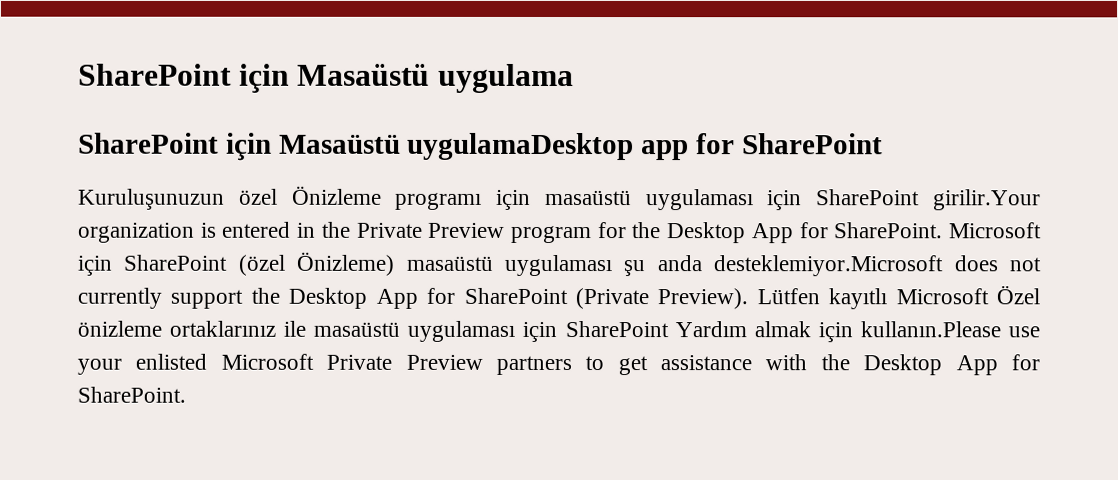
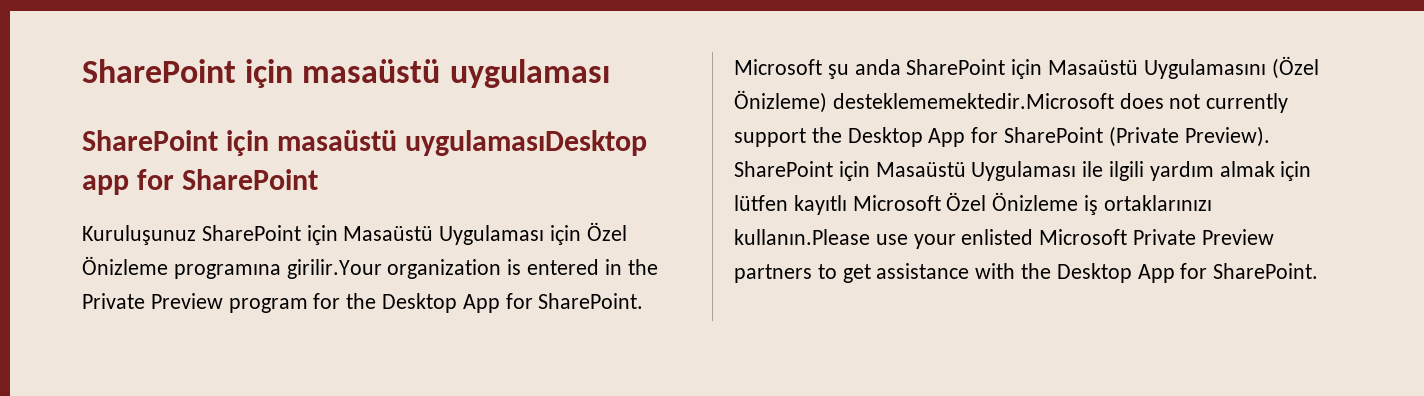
- SharePoint için Masaüstü uygulama
- SharePoint için Masaüstü uygulamaDesktop app for SharePoint
+ SharePoint için masaüstü uygulaması
+ SharePoint için masaüstü uygulamasıDesktop app for SharePoint
- Kuruluşunuzun özel Önizleme programı için masaüstü uygulaması için SharePoint girilir.Your organization is entered in the Private Preview program for the Desktop App for SharePoint.
+ Kuruluşunuz SharePoint için Masaüstü Uygulaması için Özel Önizleme programına girilir.Your organization is entered in the Private Preview program for the Desktop App for SharePoint.
- Microsoft için SharePoint (özel Önizleme) masaüstü uygulaması şu anda desteklemiyor.Microsoft does not currently support the Desktop App for SharePoint (Private Preview).
+ Microsoft şu anda SharePoint için Masaüstü Uygulamasını (Özel Önizleme) desteklememektedir.Microsoft does not currently support the Desktop App for SharePoint (Private Preview).
- Lütfen kayıtlı Microsoft Özel önizleme ortaklarınız ile masaüstü uygulaması için SharePoint Yardım almak için kullanın.Please use your enlisted Microsoft Private Preview partners to get assistance with the Desktop App for SharePoint.
+ SharePoint için Masaüstü Uygulaması ile ilgili yardım almak için lütfen kayıtlı Microsoft Özel Önizleme iş ortaklarınızı kullanın.Please use your enlisted Microsoft Private Preview partners to get assistance with the Desktop App for SharePoint.

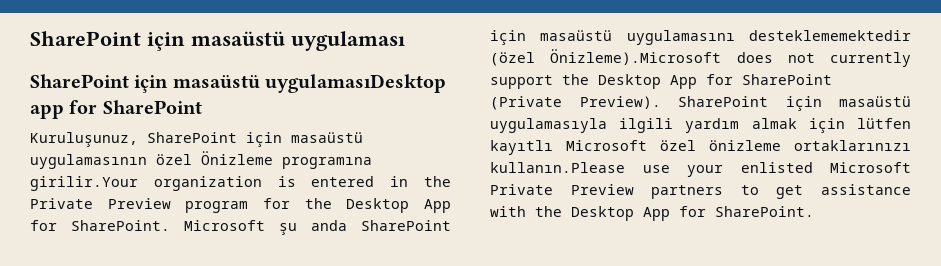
- Kuruluşunuz SharePoint için Masaüstü Uygulaması için Özel Önizleme programına girilir.Your organization is entered in the Private Preview program for the Desktop App for SharePoint.
+ Kuruluşunuz, SharePoint için masaüstü uygulamasının özel Önizleme programına girilir.Your organization is entered in the Private Preview program for the Desktop App for SharePoint.
- Microsoft şu anda SharePoint için Masaüstü Uygulamasını (Özel Önizleme) desteklememektedir.Microsoft does not currently support the Desktop App for SharePoint (Private Preview).
+ Microsoft şu anda SharePoint için masaüstü uygulamasını desteklememektedir (özel Önizleme).Microsoft does not currently support the Desktop App for SharePoint (Private Preview).
- SharePoint için Masaüstü Uygulaması ile ilgili yardım almak için lütfen kayıtlı Microsoft Özel Önizleme iş ortaklarınızı kullanın.Please use your enlisted Microsoft Private Preview partners to get assistance with the Desktop App for SharePoint.
+ SharePoint için masaüstü uygulamasıyla ilgili yardım almak için lütfen kayıtlı Microsoft özel önizleme ortaklarınızı kullanın.Please use your enlisted Microsoft Private Preview partners to get assistance with the Desktop App for SharePoint.

